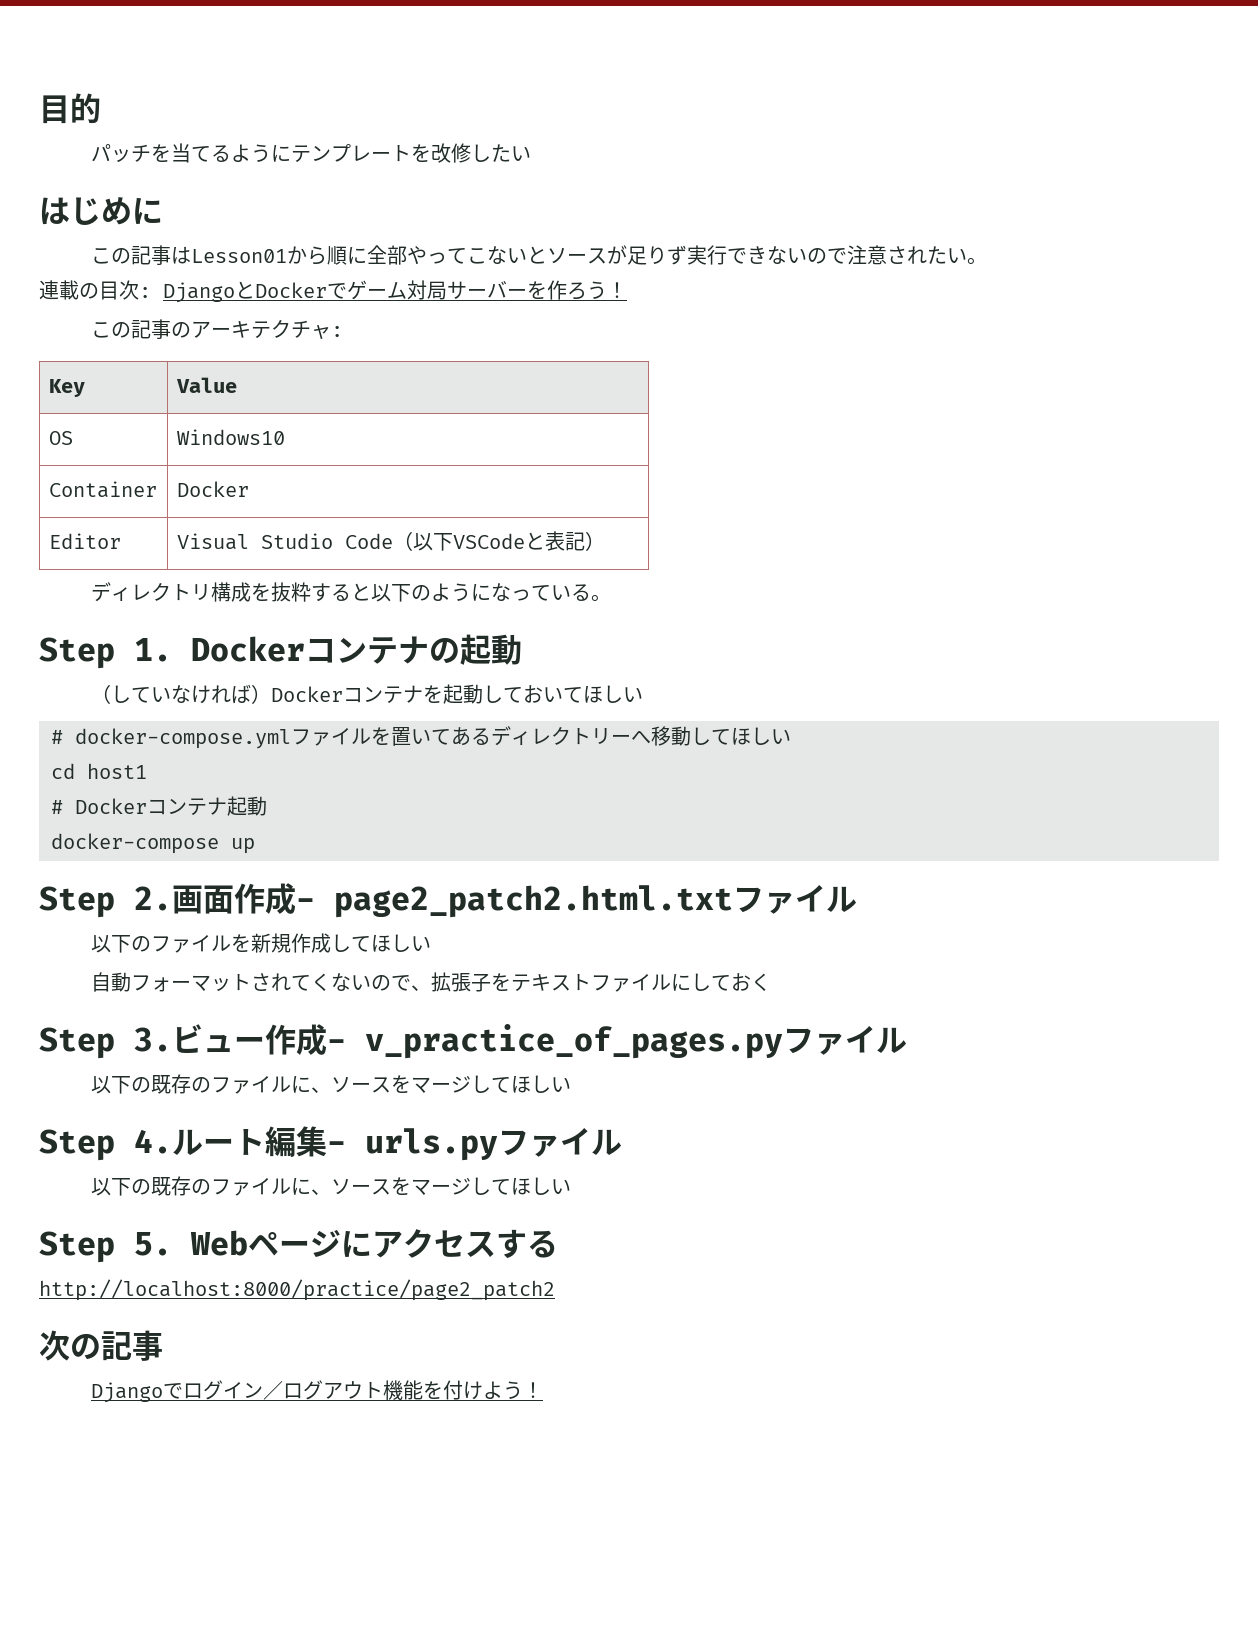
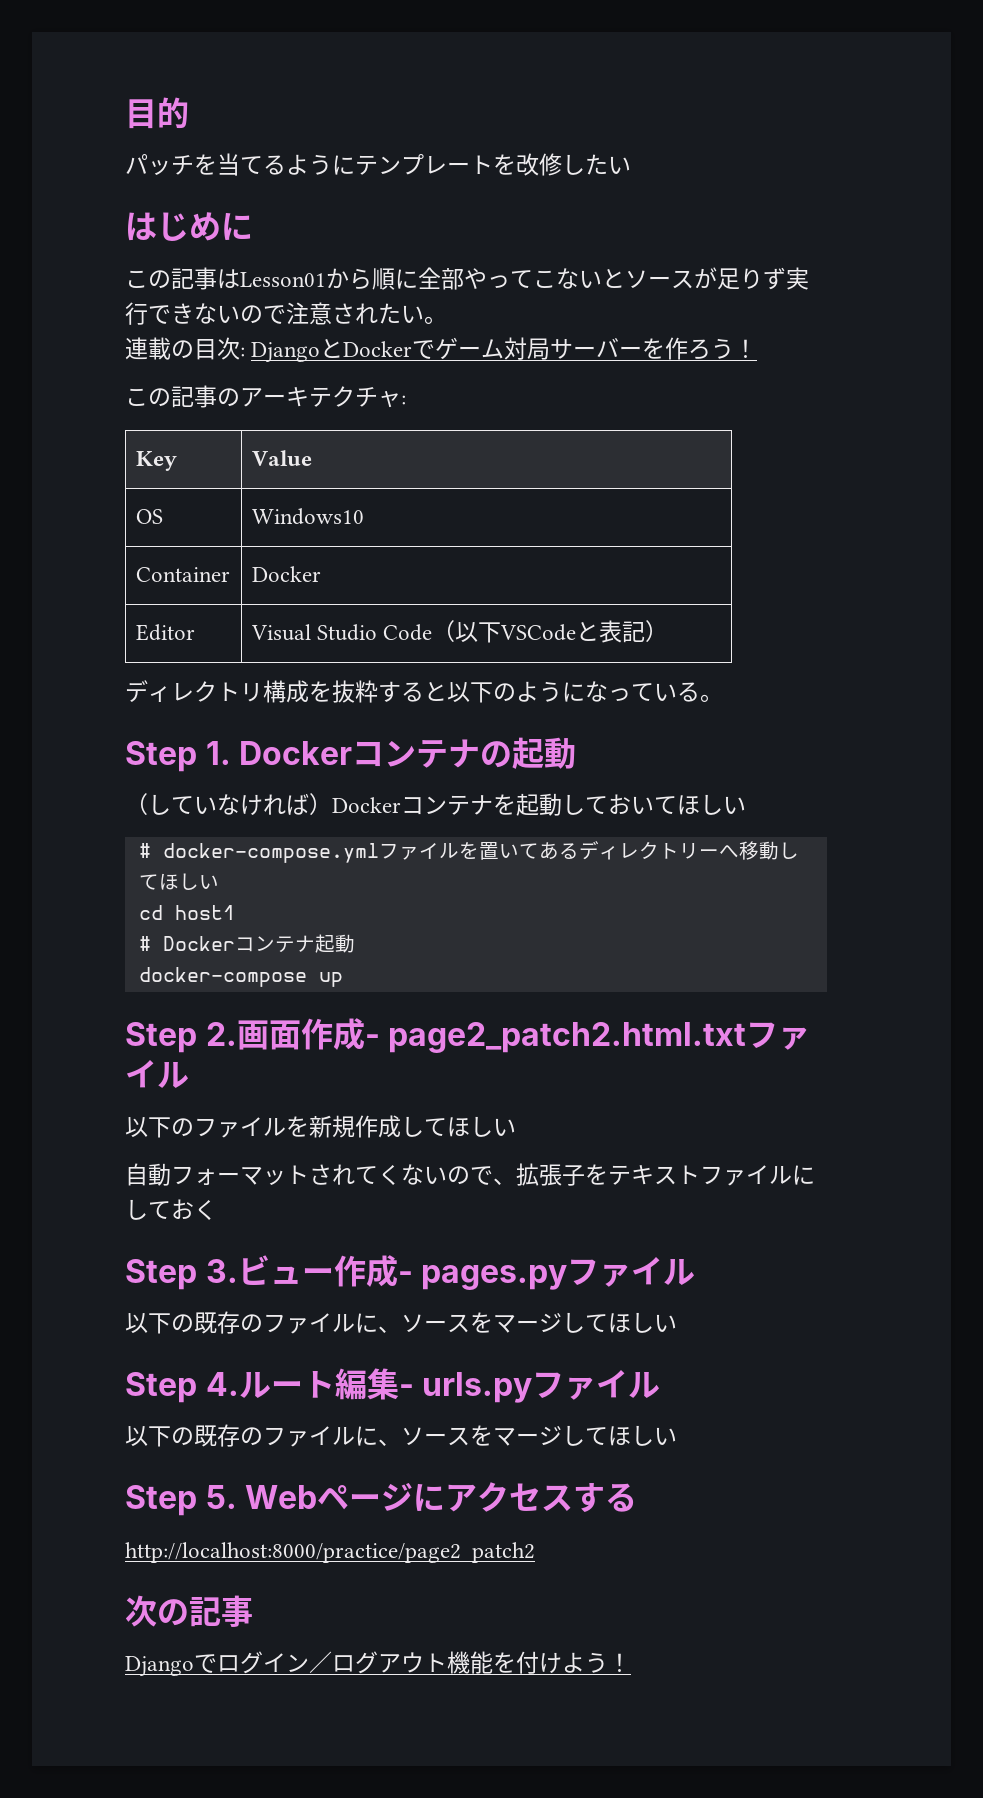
- Step 3.ビュー作成- v_practice_of_pages.pyファイル
+ Step 3.ビュー作成- pages.pyファイル

